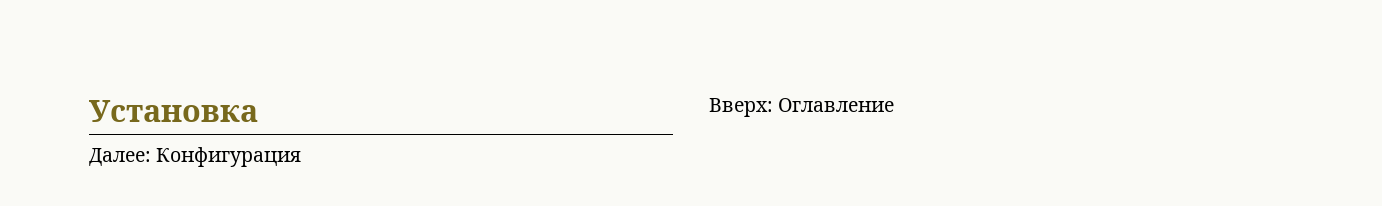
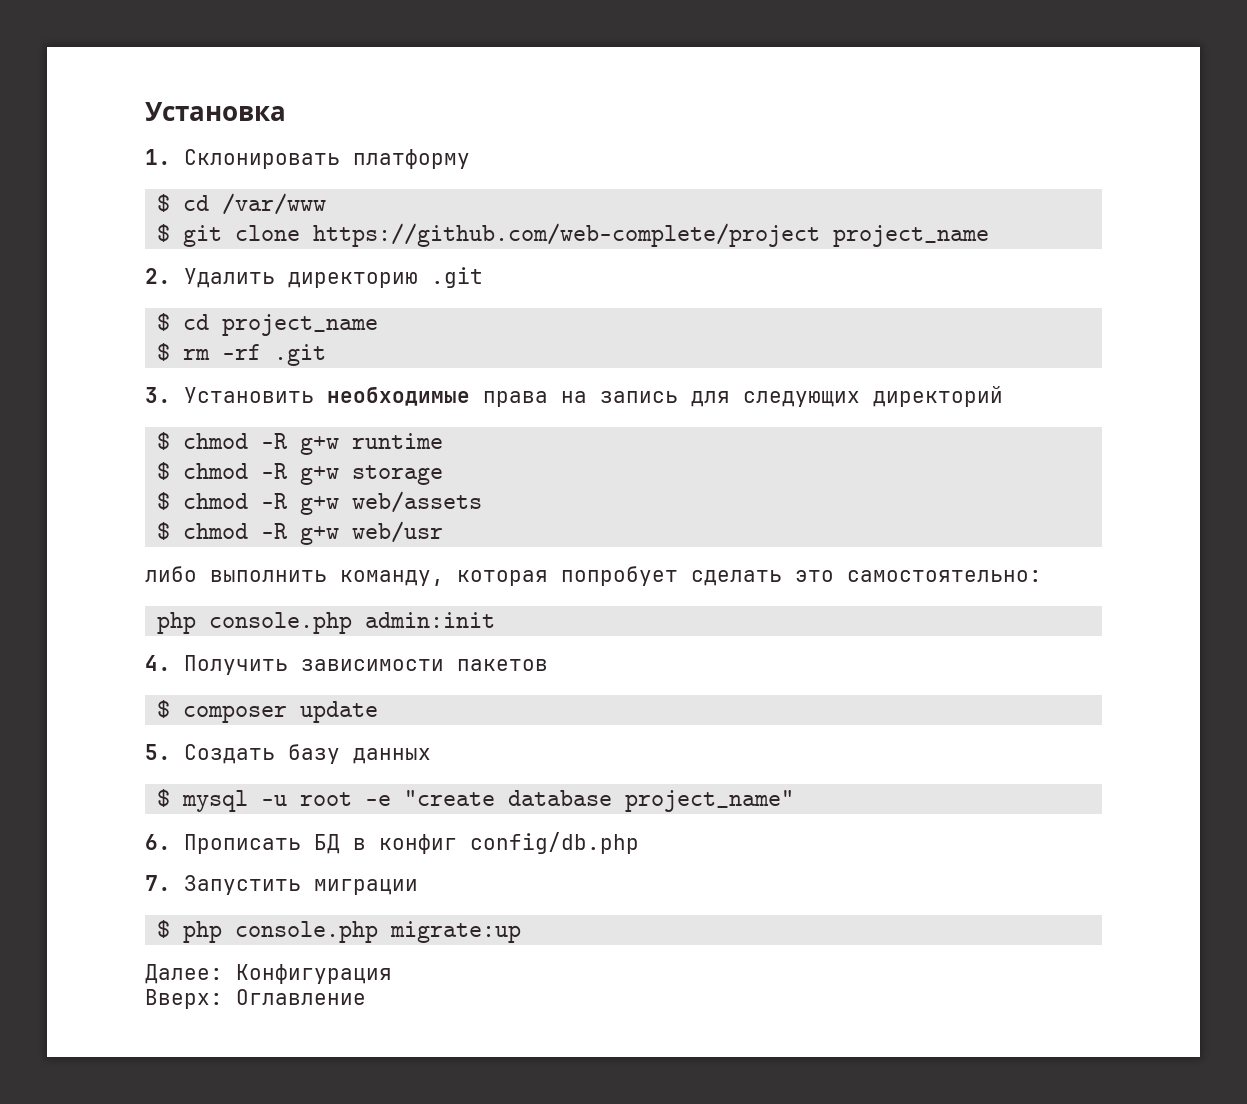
+ 1. Склонировать платформу
+ $ cd /var/www
+ $ git clone https://github.com/web-complete/project project_name
+ 2. Удалить директорию .git
+ $ cd project_name
+ $ rm -rf .git
+ 3. Установить необходимые права на запись для следующих директорий
+ $ chmod -R g+w runtime
+ $ chmod -R g+w storage
+ $ chmod -R g+w web/assets
+ $ chmod -R g+w web/usr
+ либо выполнить команду, которая попробует сделать это самостоятельно:
+ php console.php admin:init
+ 4. Получить зависимости пакетов
+ $ composer update
+ 5. Создать базу данных
+ $ mysql -u root -e "create database project_name"
+ 6. Прописать БД в конфиг config/db.php
+ 7. Запустить миграции
+ $ php console.php migrate:up

